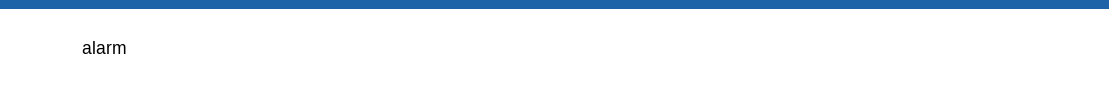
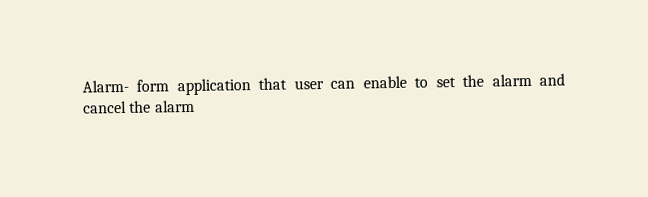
- alarm
+ Alarm- form application that user can enable to set the alarm and cancel the alarm

